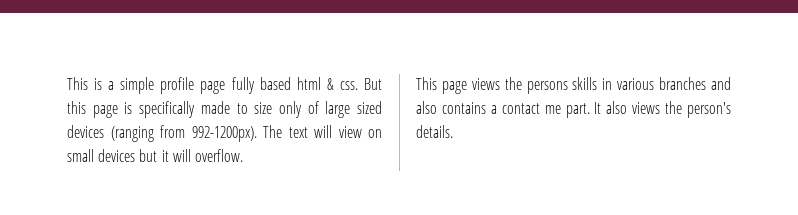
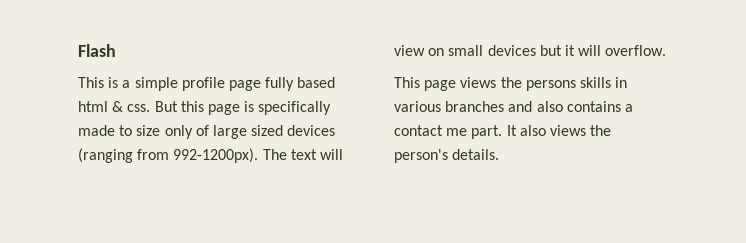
+ Flash

